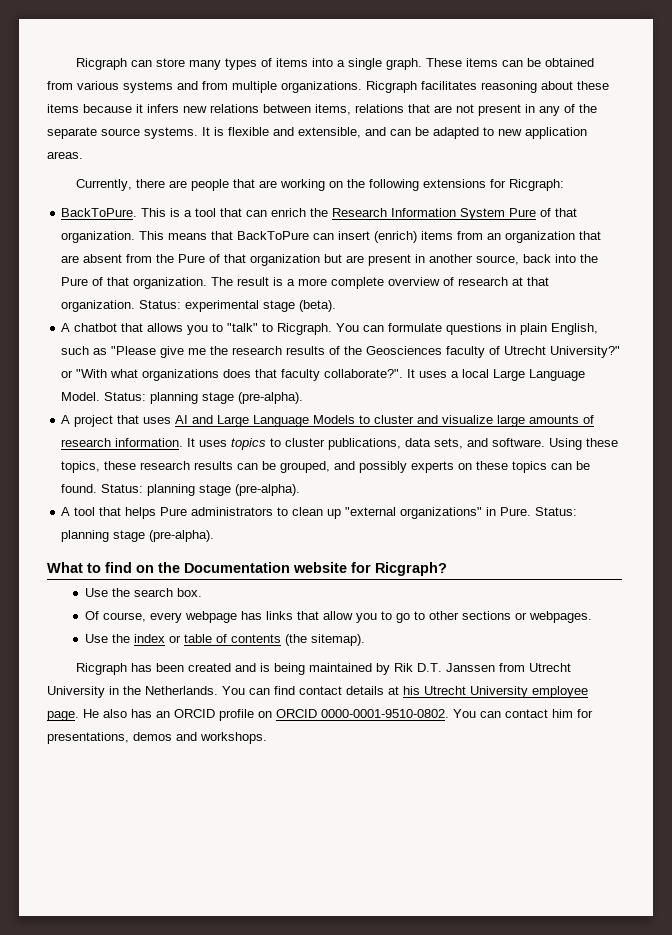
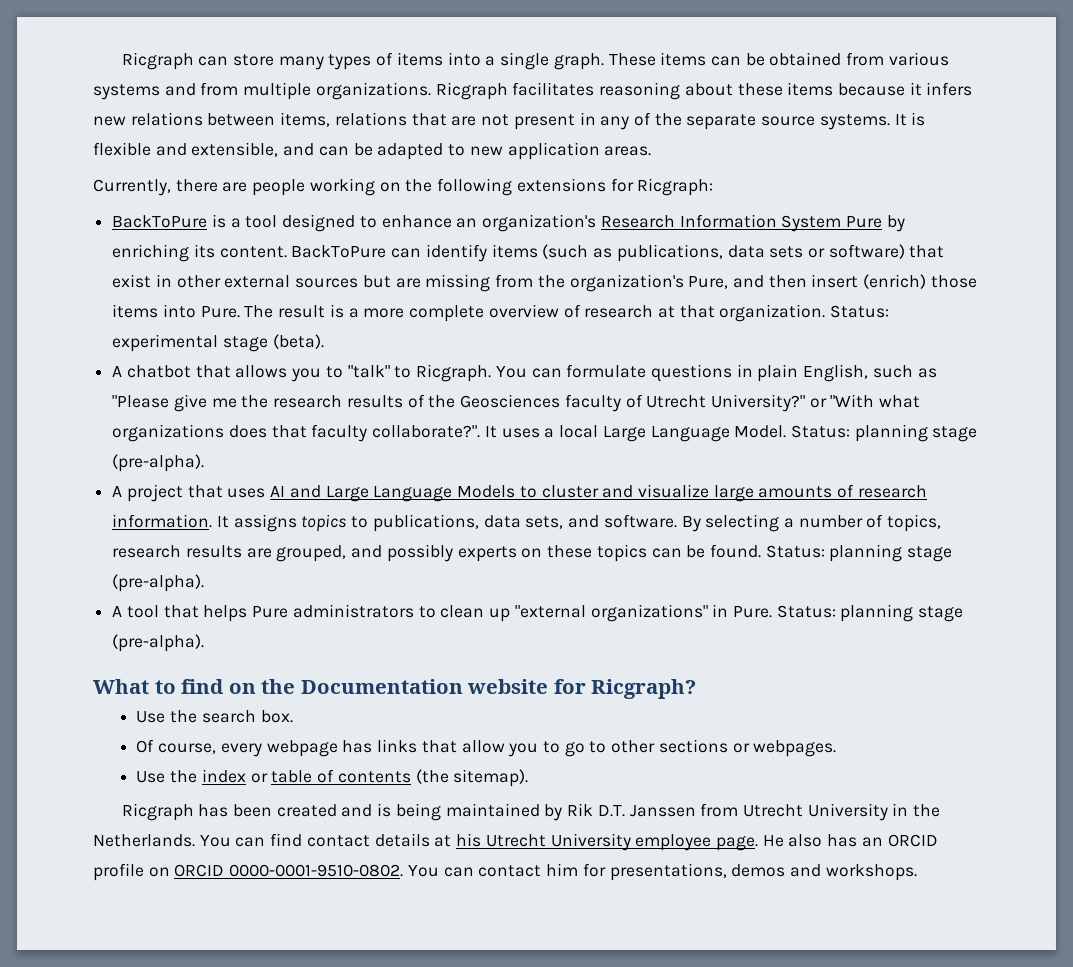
- Currently, there are people that are working on the following extensions for Ricgraph:
+ Currently, there are people working on the following extensions for Ricgraph:
- BackToPure. This is a tool that can enrich the Research Information System Pure of that organization. This means that BackToPure can insert (enrich) items from an organization that are absent from the Pure of that organization but are present in another source, back into the Pure of that organization.
+ BackToPure is a tool designed to enhance an organization's Research Information System Pure by enriching its content. BackToPure can identify items (such as publications, data sets or software) that exist in other external sources but are missing from the organization's Pure, and then insert (enrich) those items into Pure.
- It uses topics to cluster publications, data sets, and software.
+ It assigns topics to publications, data sets, and software.
- Using these topics, these research results can be grouped, and possibly experts on these topics can be found.
+ By selecting a number of topics, research results are grouped, and possibly experts on these topics can be found.

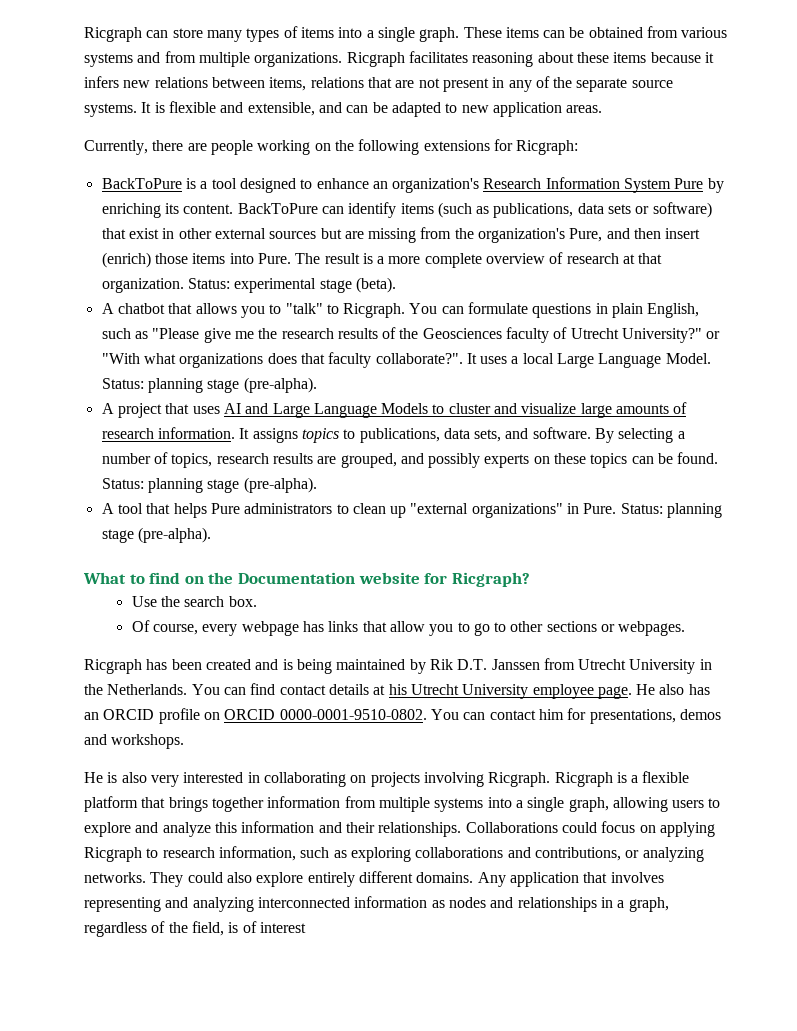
- Use the index or table of contents (the sitemap).
+ He is also very interested in collaborating on projects involving Ricgraph. Ricgraph is a flexible platform that brings together information from multiple systems into a single graph, allowing users to explore and analyze this information and their relationships. Collaborations could focus on applying Ricgraph to research information, such as exploring collaborations and contributions, or analyzing networks. They could also explore entirely different domains. Any application that involves representing and analyzing interconnected information as nodes and relationships in a graph, regardless of the field, is of interest

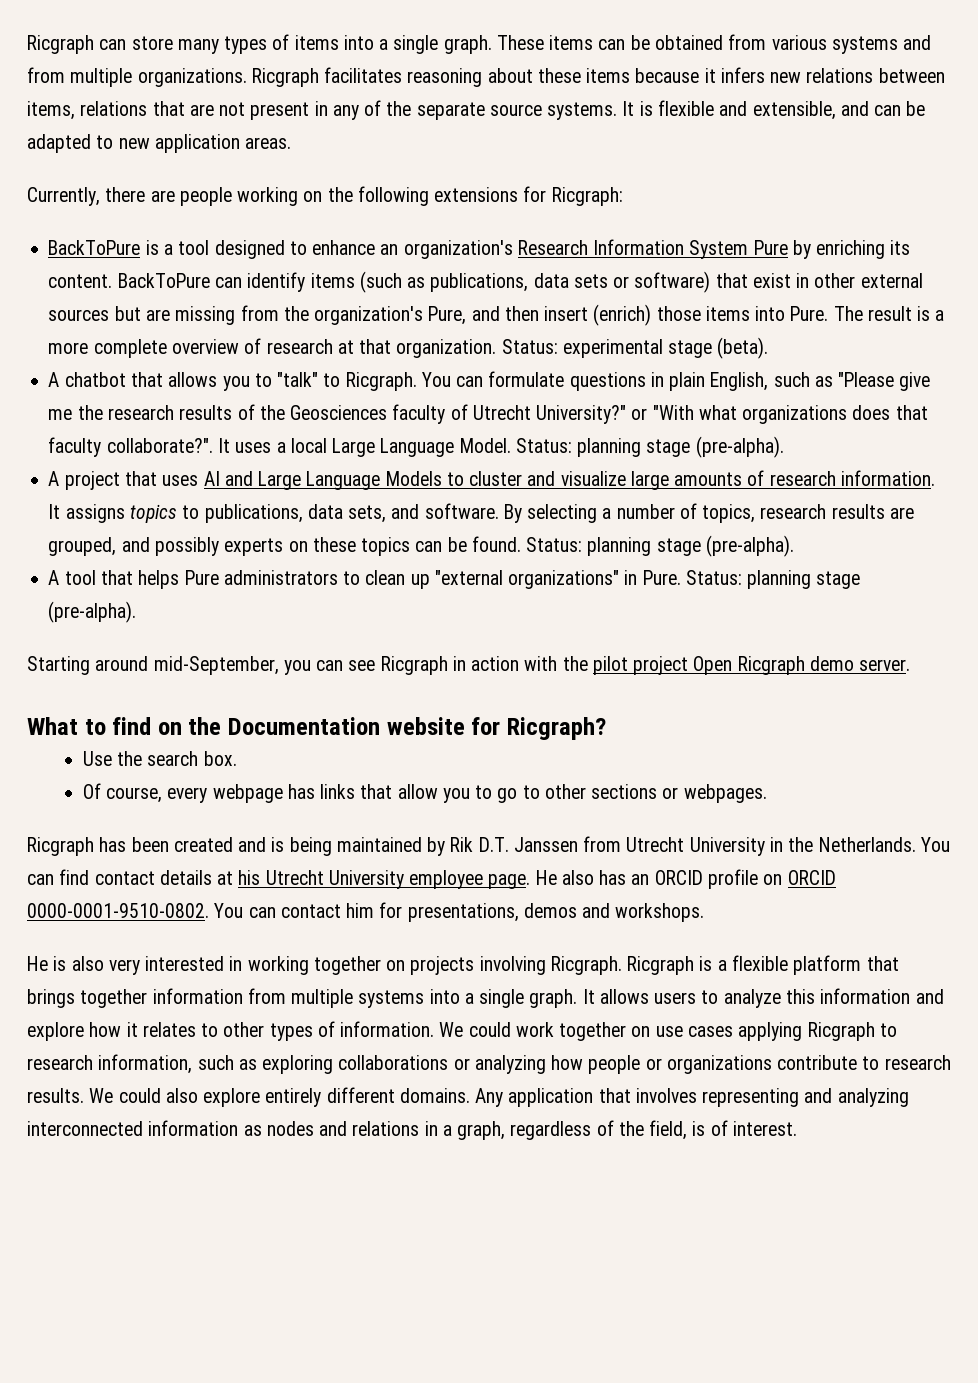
+ Starting around mid-September, you can see Ricgraph in action with the pilot project Open Ricgraph demo server.
- He is also very interested in collaborating on projects involving Ricgraph.
+ He is also very interested in working together on projects involving Ricgraph.
- Ricgraph is a flexible platform that brings together information from multiple systems into a single graph, allowing users to explore and analyze this information and their relationships. Collaborations could focus on applying Ricgraph to research information, such as exploring collaborations and contributions, or analyzing networks. They could also explore entirely different domains.
+ Ricgraph is a flexible platform that brings together information from multiple systems into a single graph. It allows users to analyze this information and explore how it relates to other types of information. We could work together on use cases applying Ricgraph to research information, such as exploring collaborations or analyzing how people or organizations contribute to research results. We could also explore entirely different domains.
- Any application that involves representing and analyzing interconnected information as nodes and relationships in a graph, regardless of the field, is of interest
+ Any application that involves representing and analyzing interconnected information as nodes and relations in a graph, regardless of the field, is of interest.

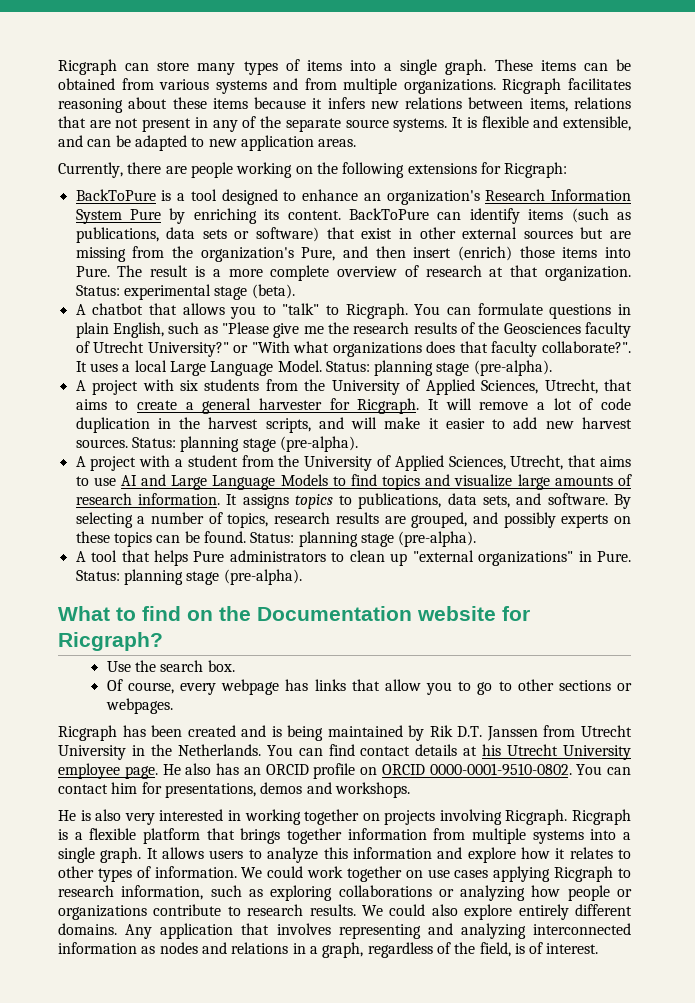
- A project that uses AI and Large Language Models to cluster and visualize large amounts of research information.
+ A project with six students from the University of Applied Sciences, Utrecht, that aims to create a general harvester for Ricgraph. It will remove a lot of code duplication in the harvest scripts, and will make it easier to add new harvest sources. Status: planning stage (pre-alpha).
+ A project with a student from the University of Applied Sciences, Utrecht, that aims to use AI and Large Language Models to find topics and visualize large amounts of research information.
- Starting around mid-September, you can see Ricgraph in action with the pilot project Open Ricgraph demo server.

